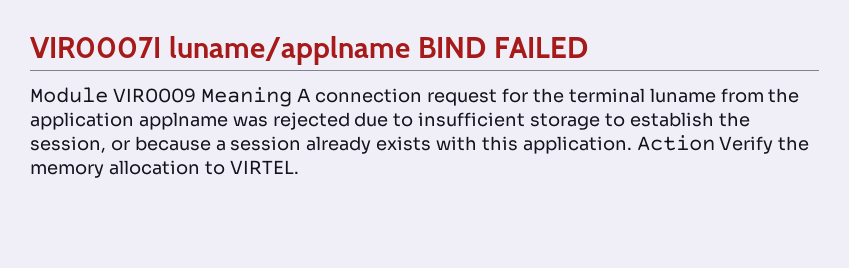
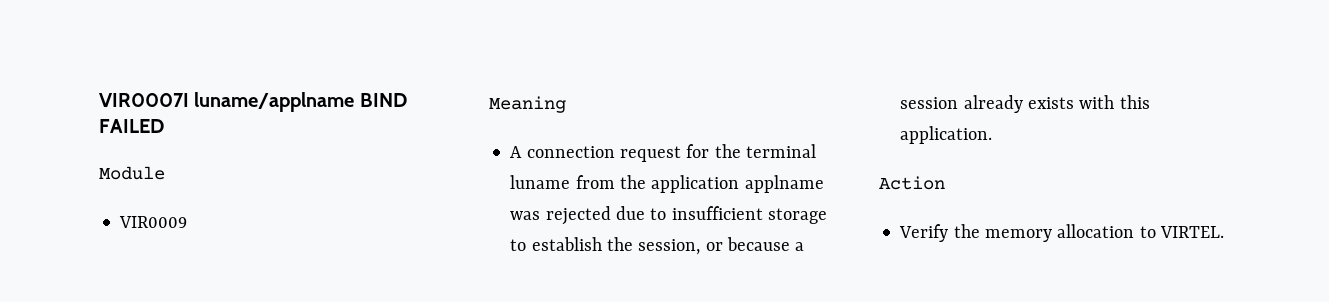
- Module VIR0009 Meaning A connection request for the terminal luname from the application applname was rejected due to insufficient storage to establish the session, or because a session already exists with this application. Action Verify the memory allocation to VIRTEL.
+ Module
+ VIR0009
+ Meaning
+ A connection request for the terminal luname from the application applname was rejected due to insufficient storage to establish the session, or because a session already exists with this application.
+ Action
+ Verify the memory allocation to VIRTEL.

